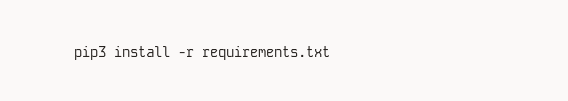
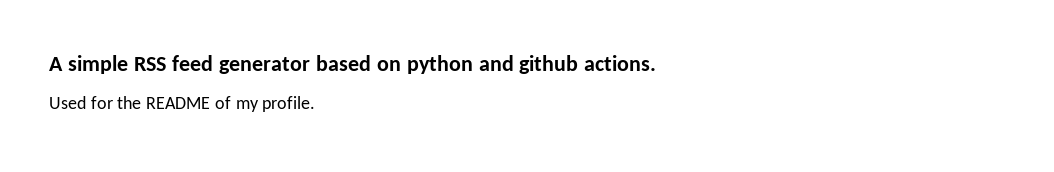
- pip3 install -r requirements.txt
+ A simple RSS feed generator based on python and github actions.
+ Used for the README of my profile.

